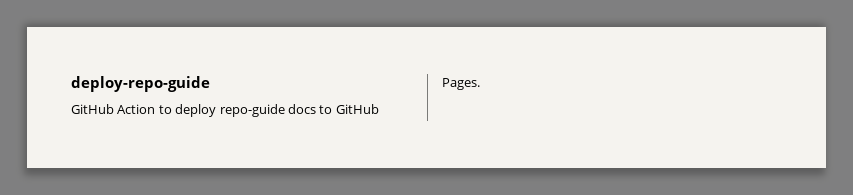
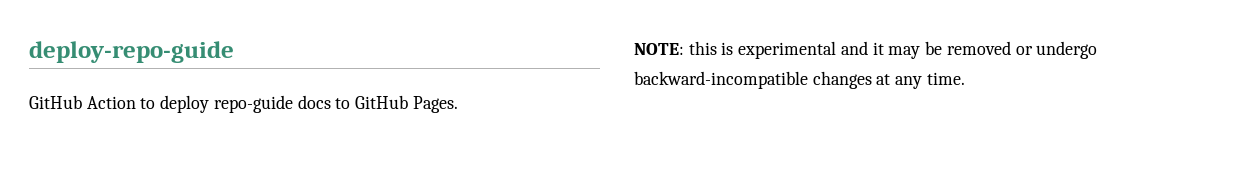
+ NOTE: this is experimental and it may be removed or undergo backward-incompatible changes at any time.

